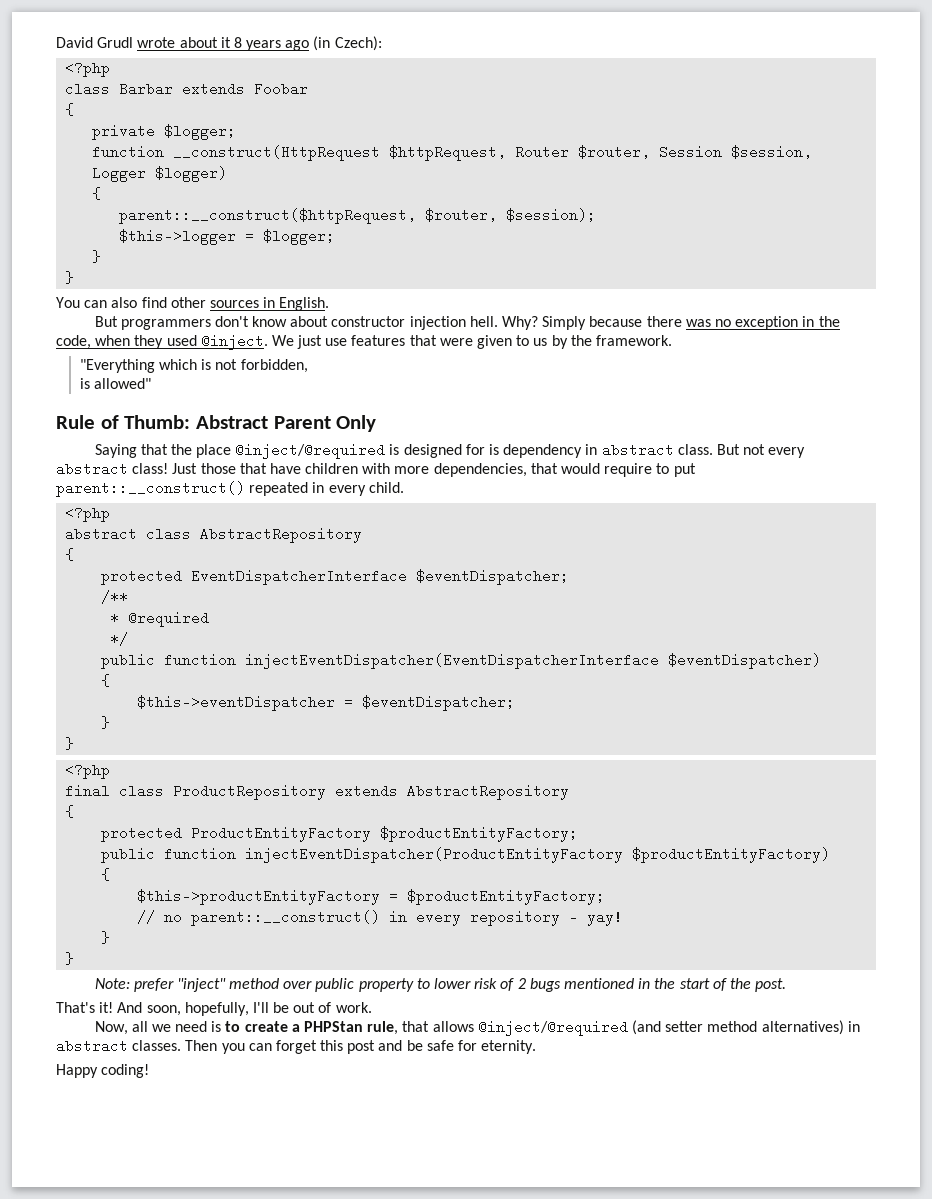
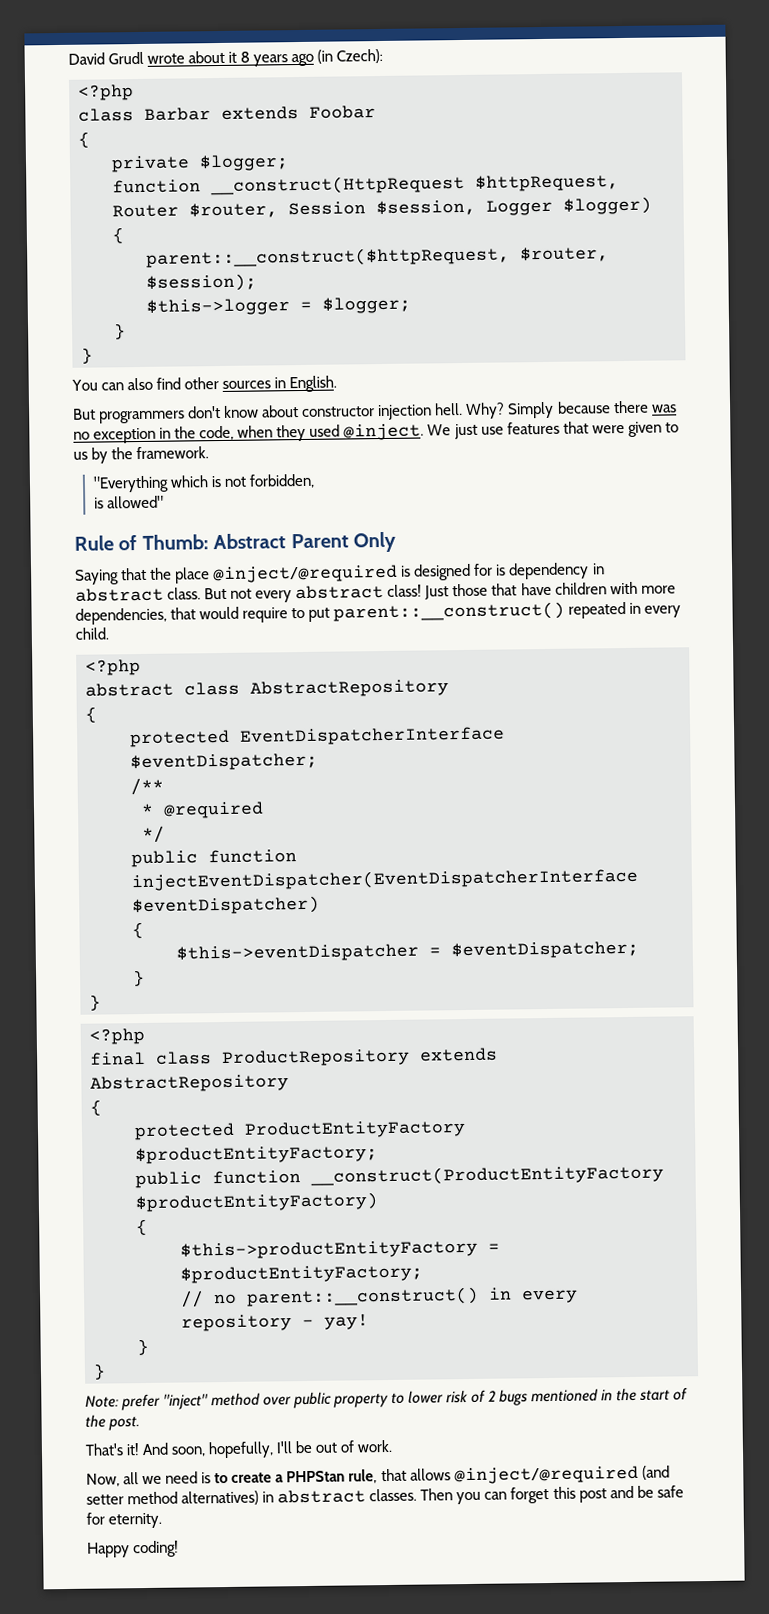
- public function injectEventDispatcher(ProductEntityFactory $productEntityFactory)
+ public function __construct(ProductEntityFactory $productEntityFactory)

